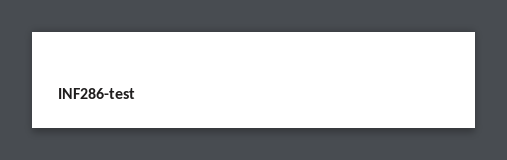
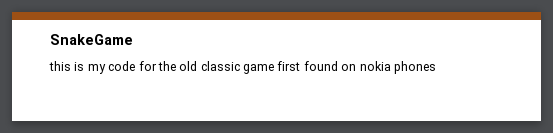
- INF286-test
+ SnakeGame
+ this is my code for the old classic game first found on nokia phones

